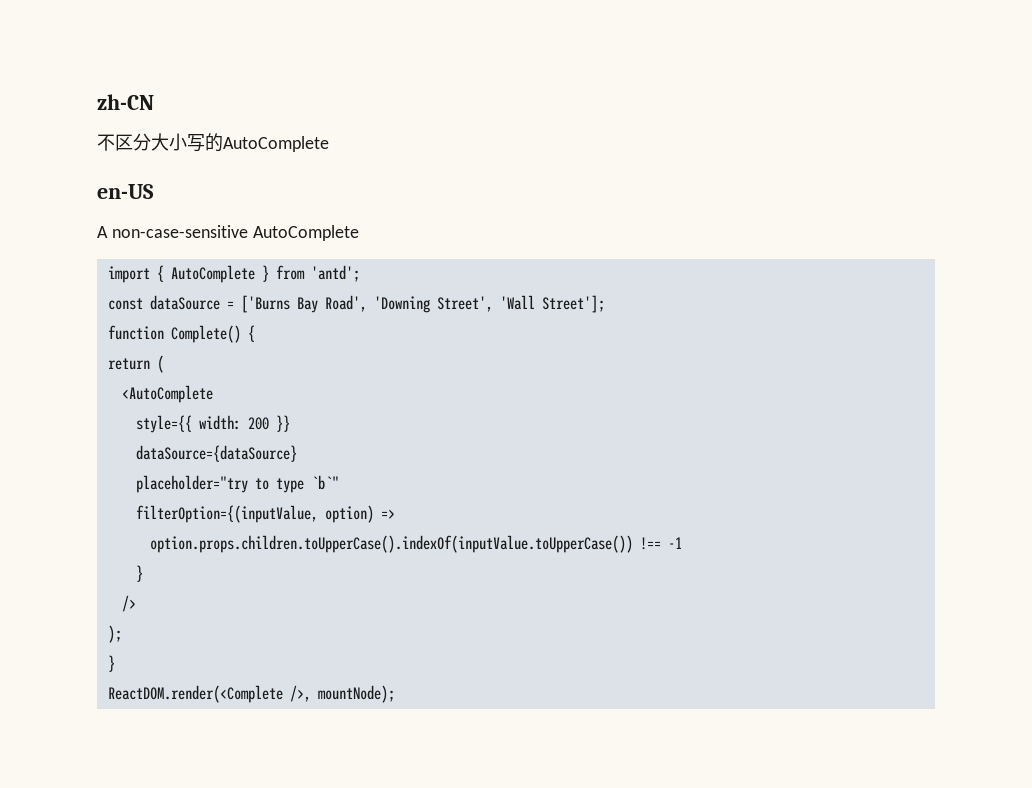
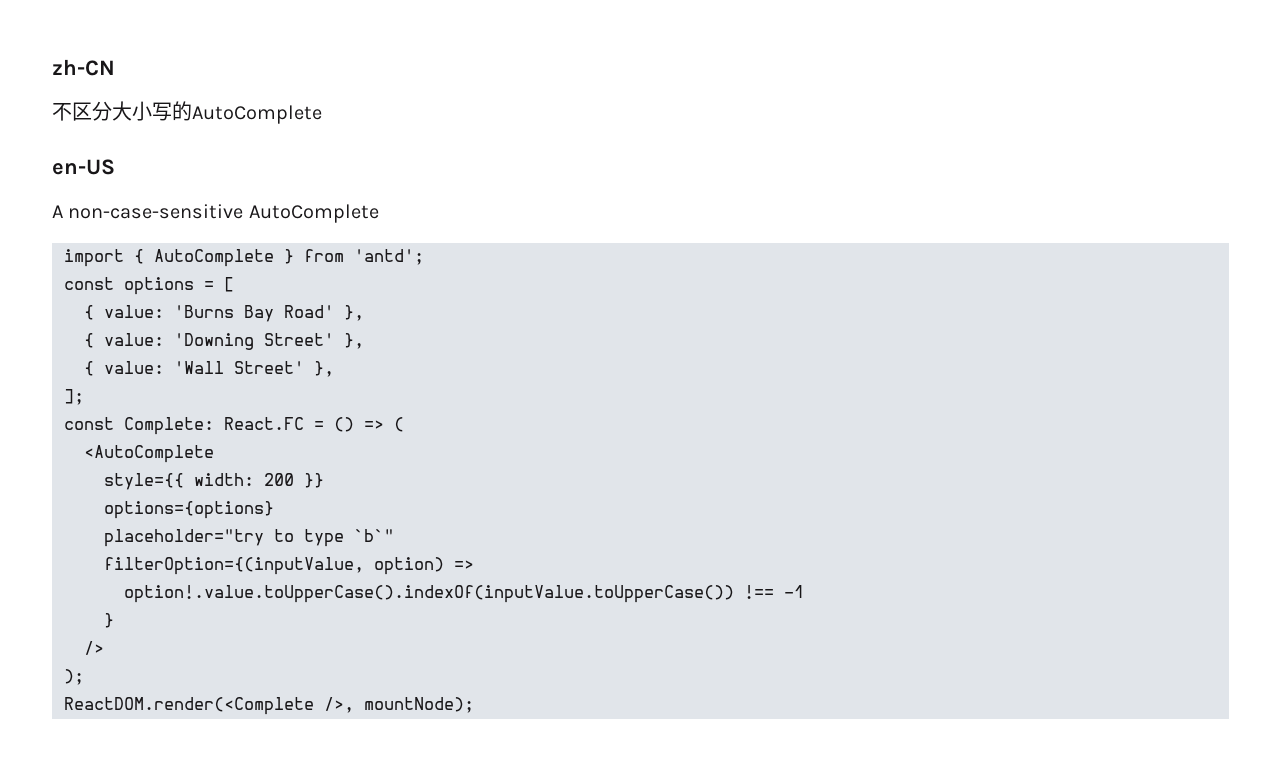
- const dataSource = ['Burns Bay Road', 'Downing Street', 'Wall Street'];
- function Complete() {
- return (
+ const options = [
+ { value: 'Burns Bay Road' },
+ { value: 'Downing Street' },
+ { value: 'Wall Street' },
+ ];
+ const Complete: React.FC = () => (
- dataSource={dataSource}
+ options={options}
- option.props.children.toUpperCase().indexOf(inputValue.toUpperCase()) !== -1
+ option!.value.toUpperCase().indexOf(inputValue.toUpperCase()) !== -1
  );
- }

